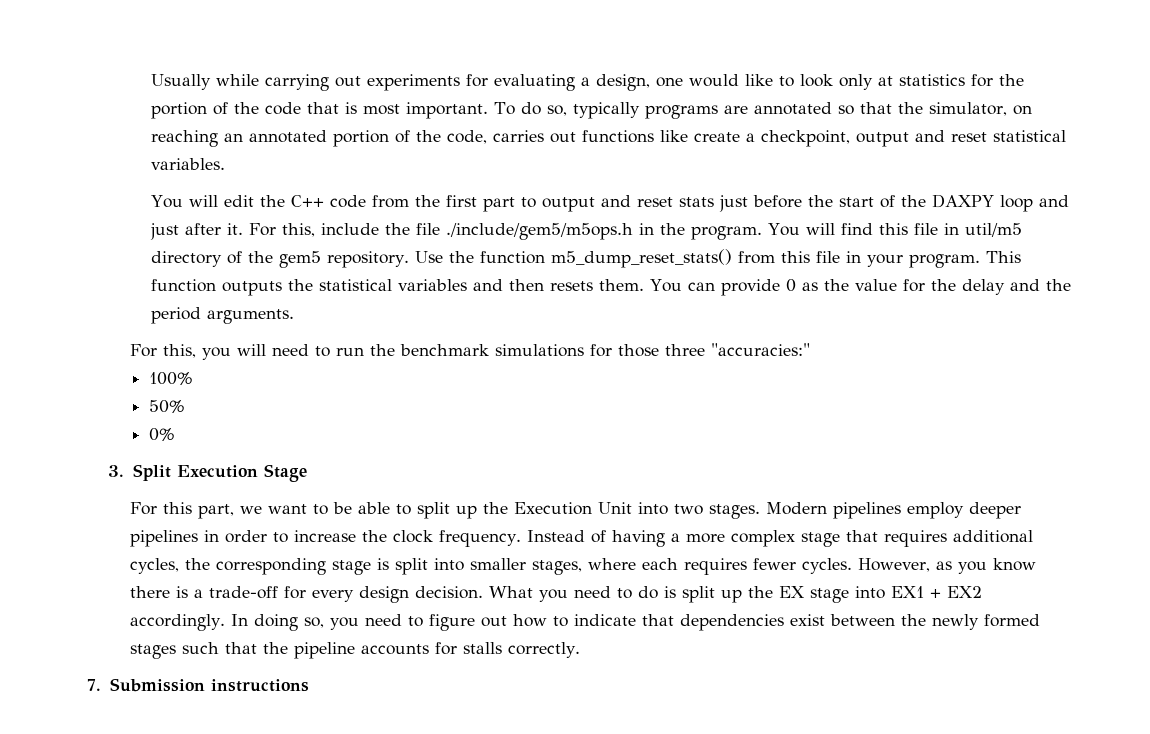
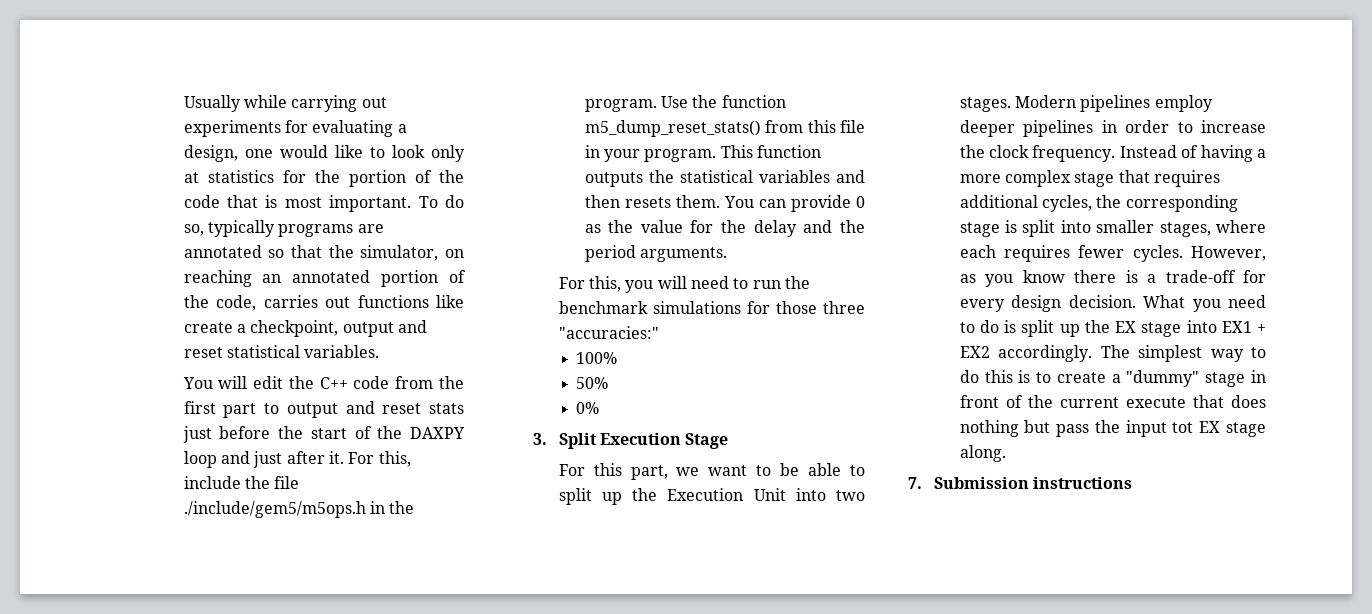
- You will find this file in util/m5 directory of the gem5 repository.
- In doing so, you need to figure out how to indicate that dependencies exist between the newly formed stages such that the pipeline accounts for stalls correctly.
+ The simplest way to do this is to create a "dummy" stage in front of the current execute that does nothing but pass the input tot EX stage along.

